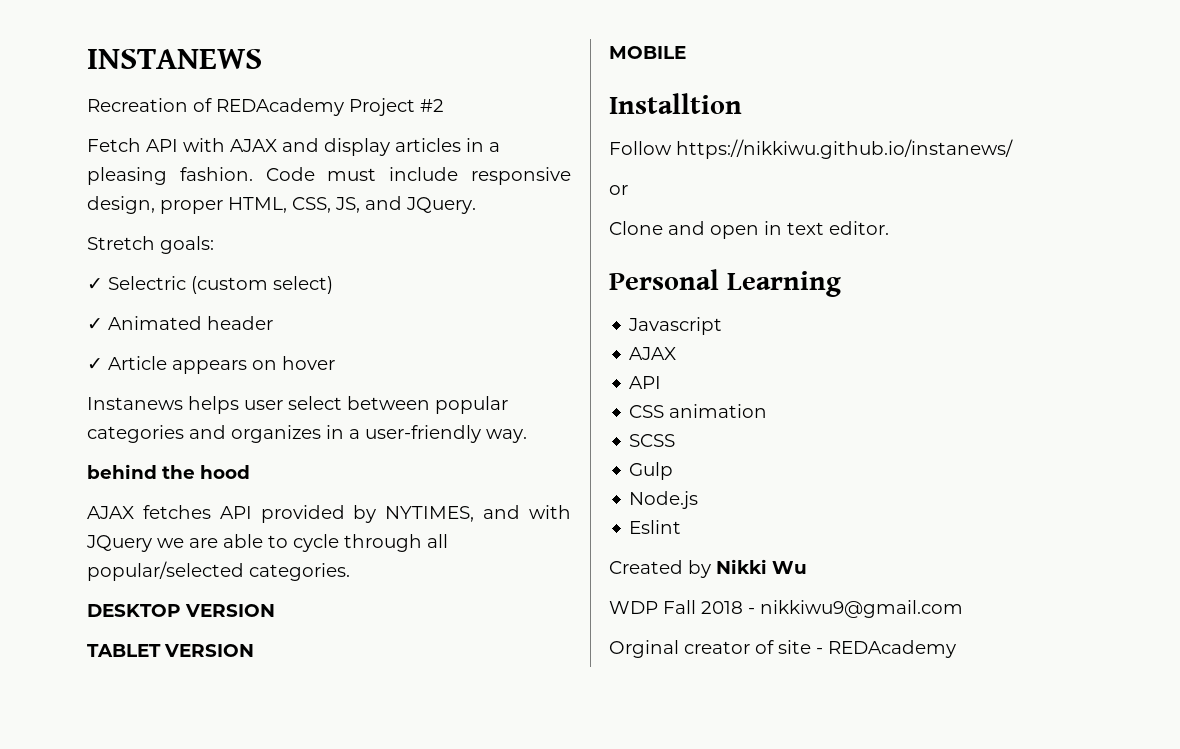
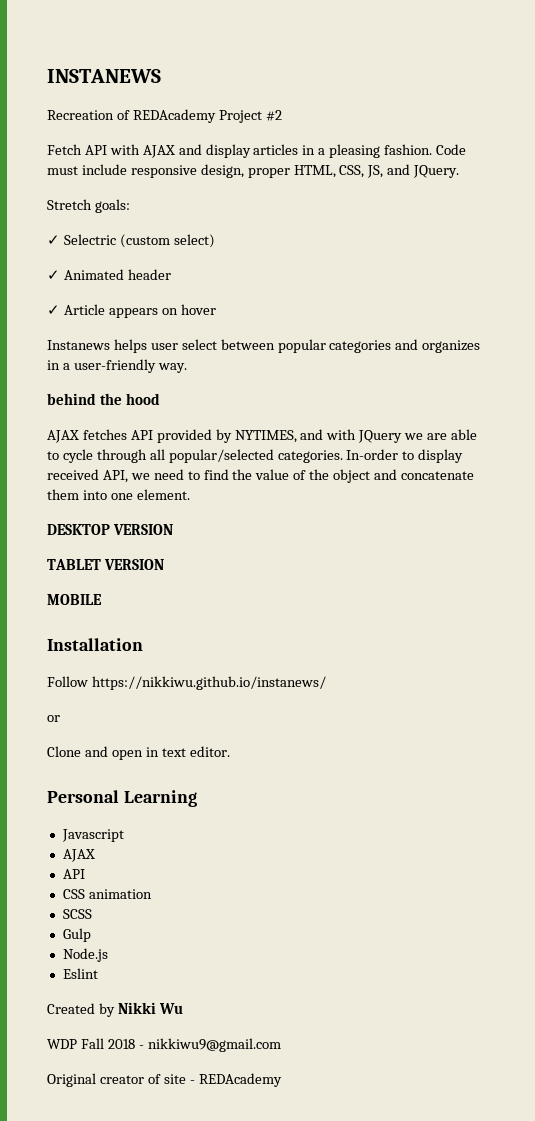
+ In-order to display received API, we need to find the value of the object and concatenate them into one element.
- Installtion
+ Installation
- Orginal creator of site - REDAcademy
+ Original creator of site - REDAcademy

